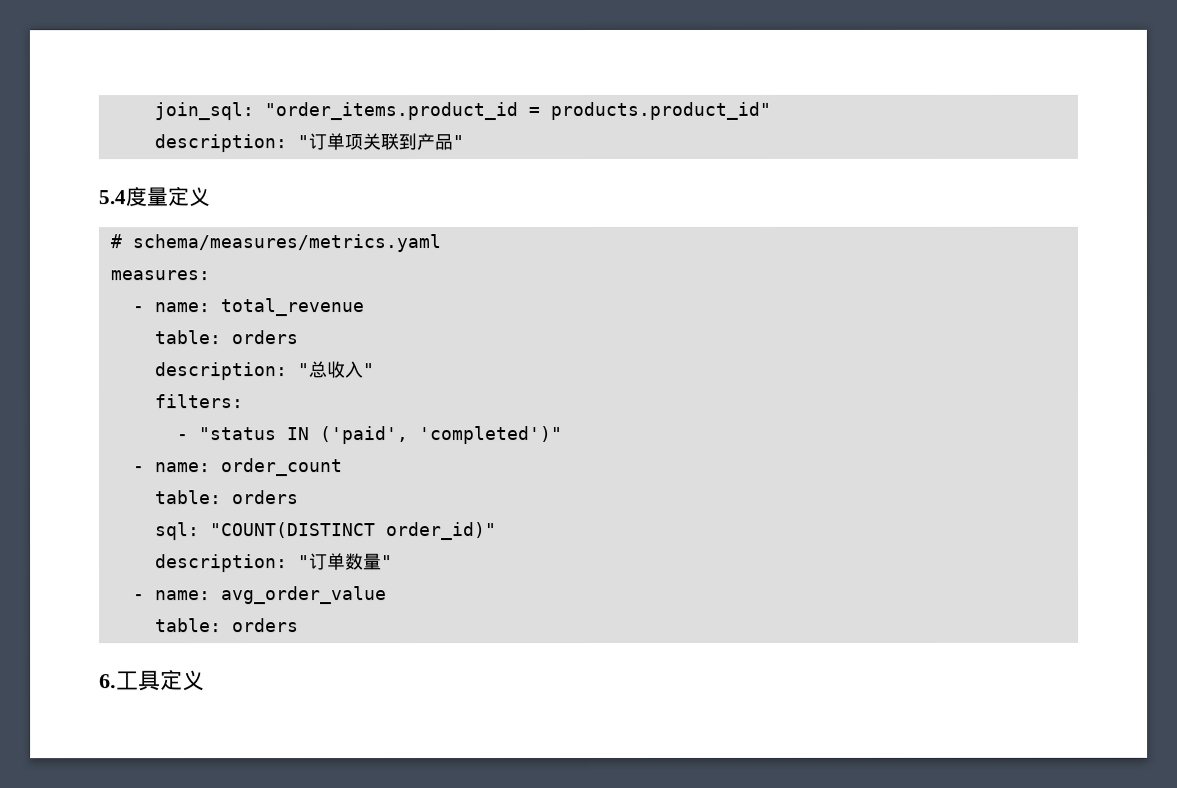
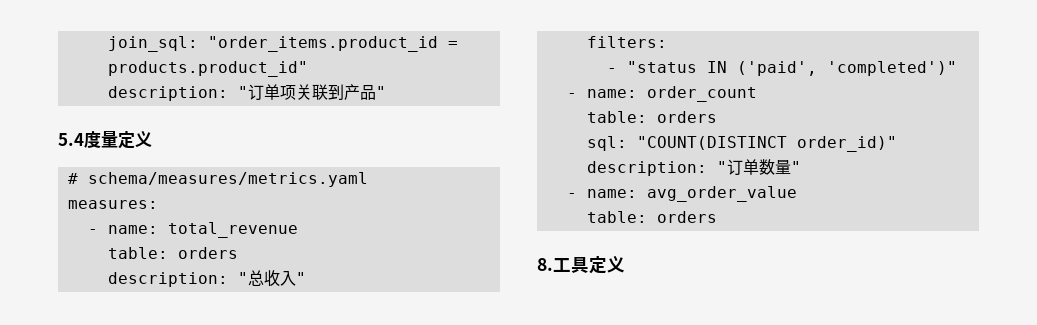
- 6.工具定义
+ 8.工具定义

